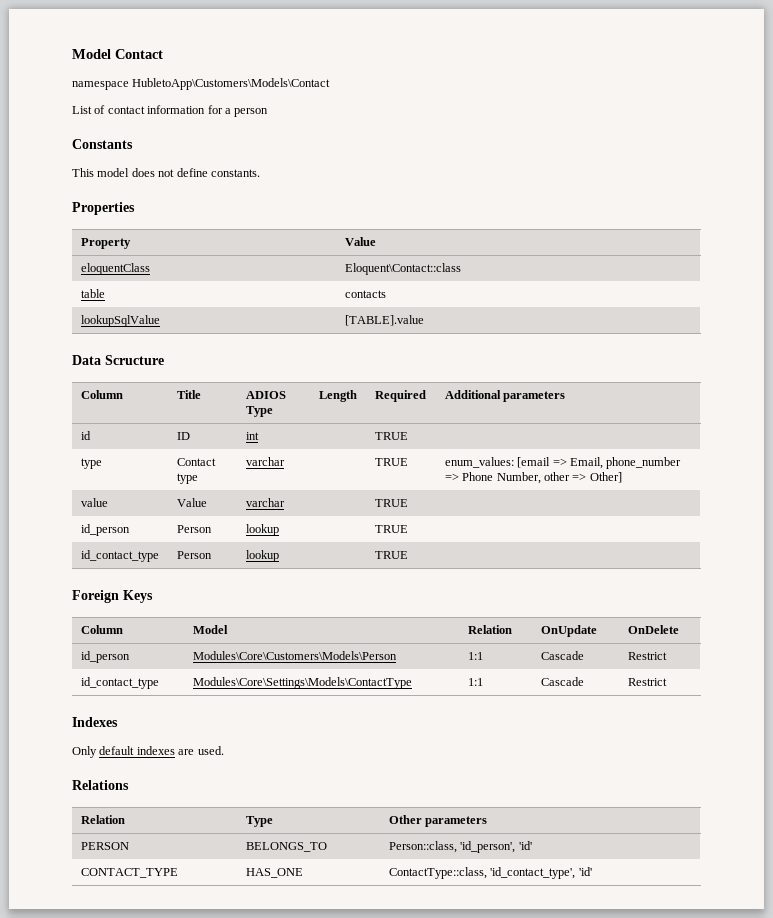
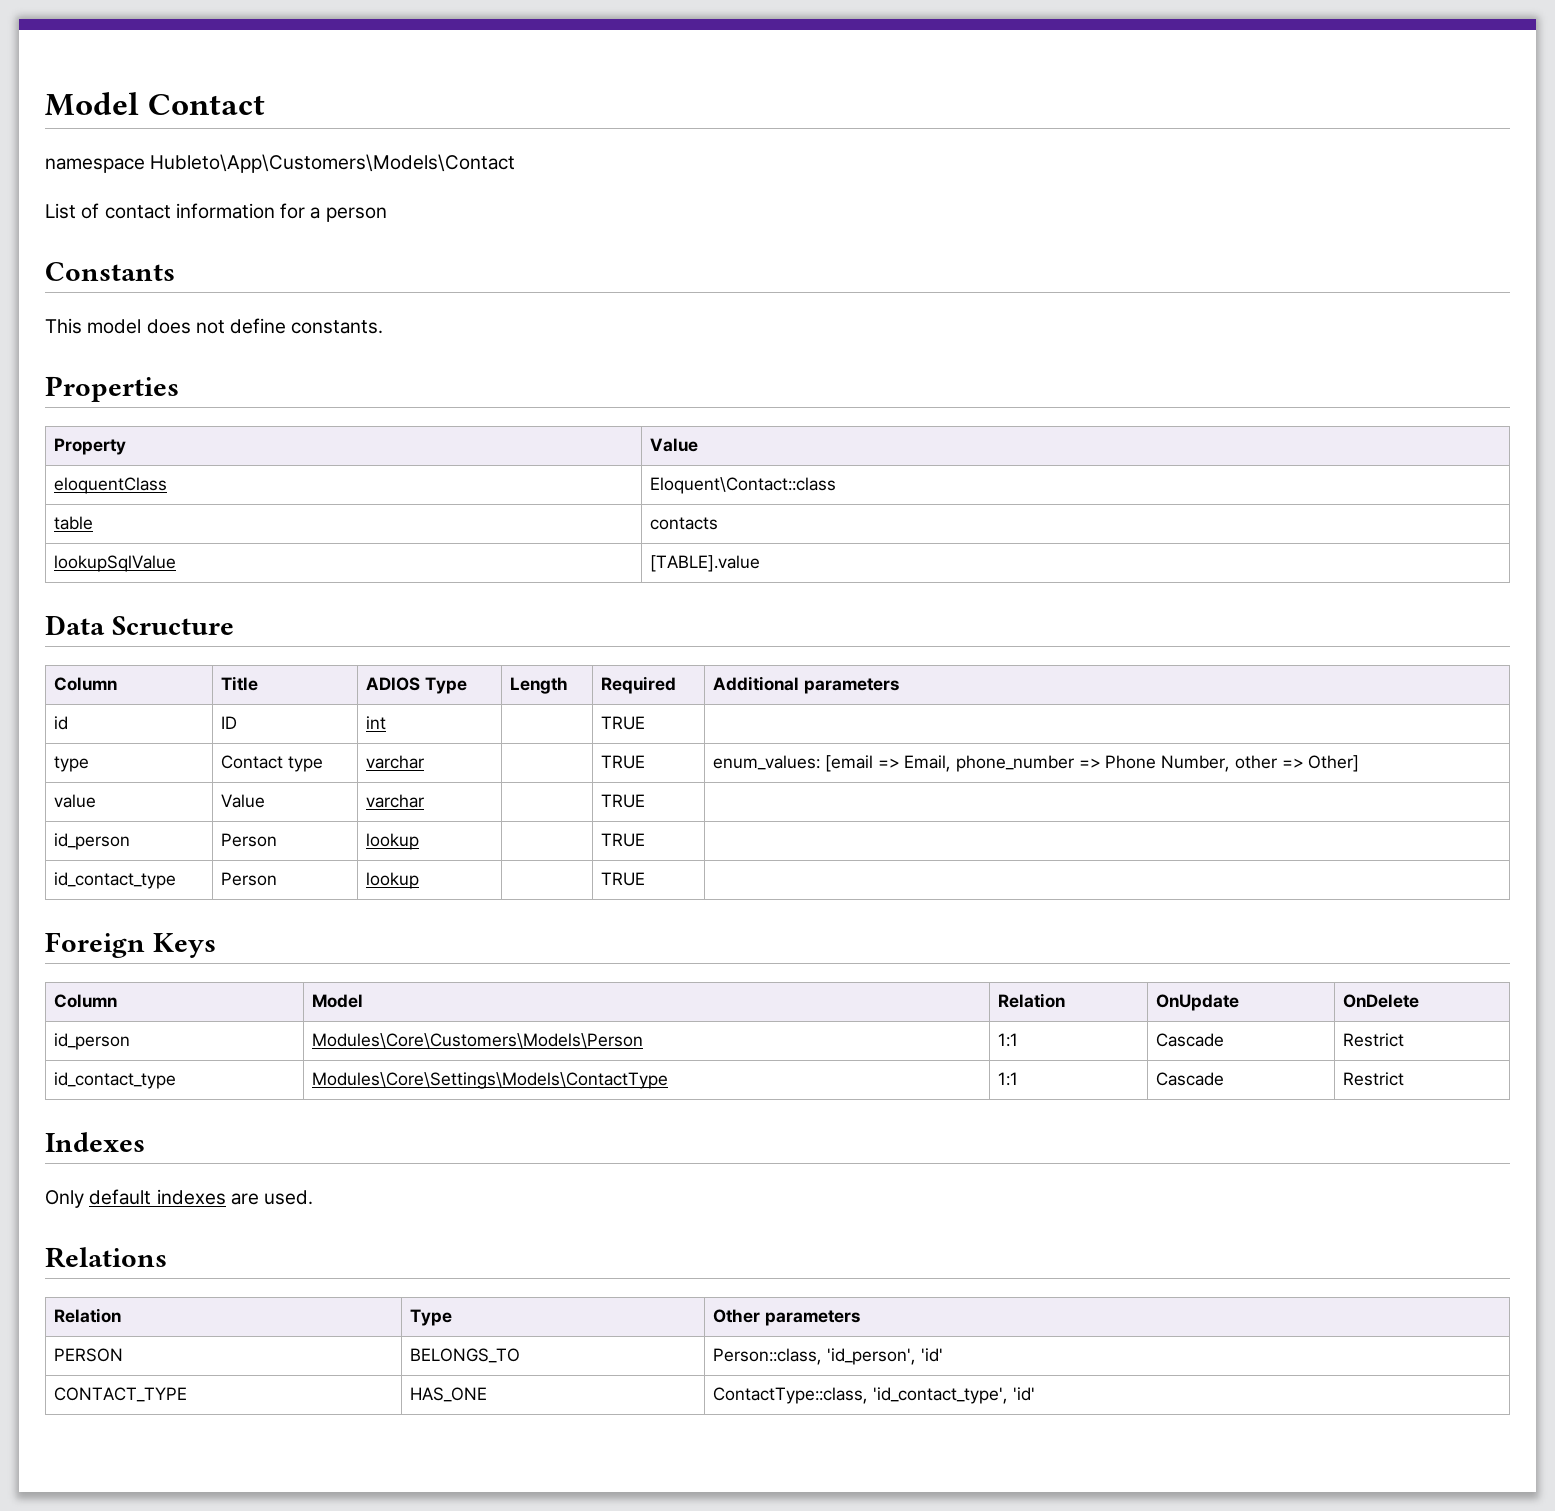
- namespace HubletoApp\Customers\Models\Contact
+ namespace Hubleto\App\Customers\Models\Contact

